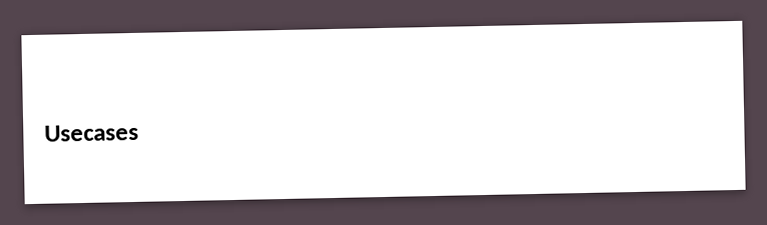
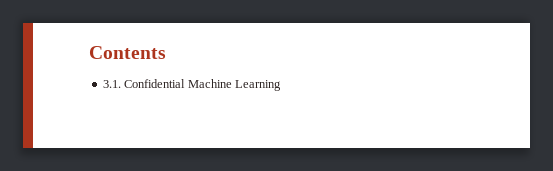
- Usecases
+ Contents
+ 3.1. Confidential Machine Learning

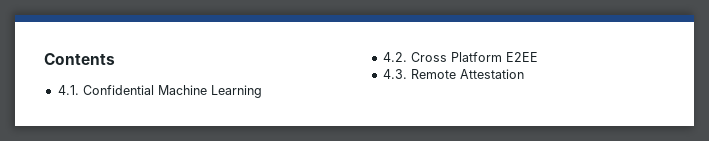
- 3.1. Confidential Machine Learning
+ 4.1. Confidential Machine Learning
+ 4.2. Cross Platform E2EE
+ 4.3. Remote Attestation

